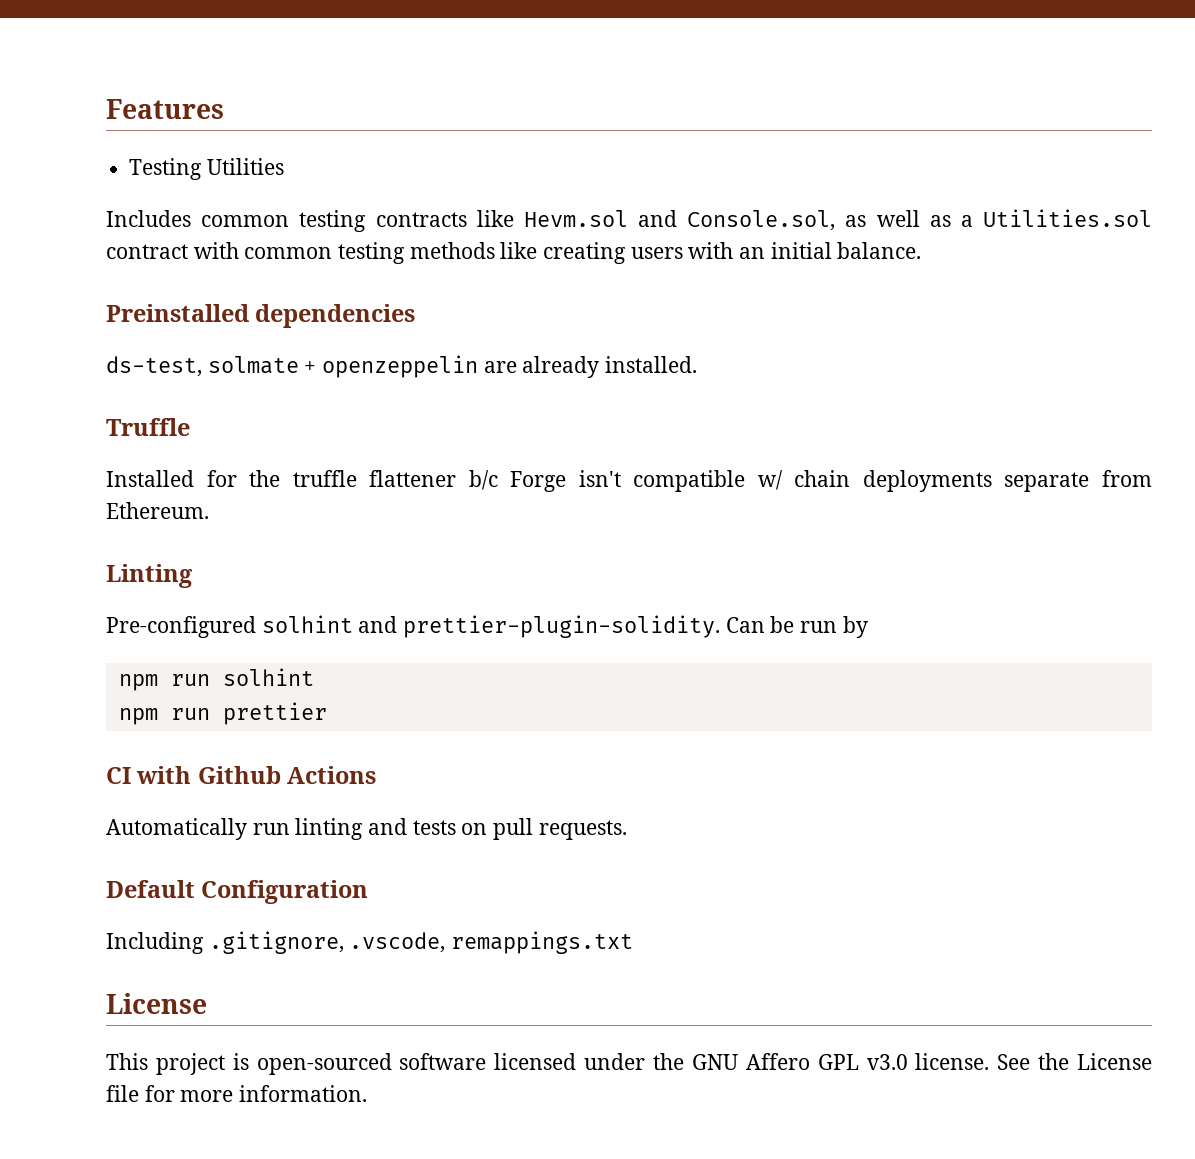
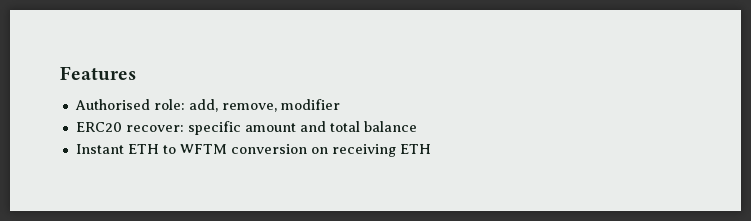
- Testing Utilities
- Includes common testing contracts like Hevm.sol and Console.sol, as well as a Utilities.sol contract with common testing methods like creating users with an initial balance.
- Preinstalled dependencies
- ds-test, solmate + openzeppelin are already installed.
- Truffle
- Installed for the truffle flattener b/c Forge isn't compatible w/ chain deployments separate from Ethereum.
- Linting
- Pre-configured solhint and prettier-plugin-solidity. Can be run by
- npm run solhint
- npm run prettier
- CI with Github Actions
- Automatically run linting and tests on pull requests.
- Default Configuration
- Including .gitignore, .vscode, remappings.txt
- License
- This project is open-sourced software licensed under the GNU Affero GPL v3.0 license. See the License file for more information.
+ Authorised role: add, remove, modifier
+ ERC20 recover: specific amount and total balance
+ Instant ETH to WFTM conversion on receiving ETH

